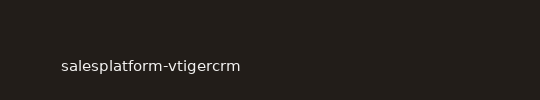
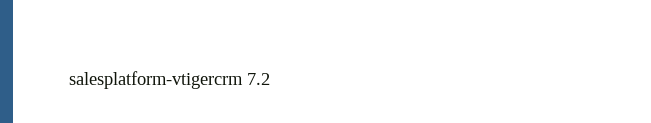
- salesplatform-vtigercrm
+ salesplatform-vtigercrm 7.2

